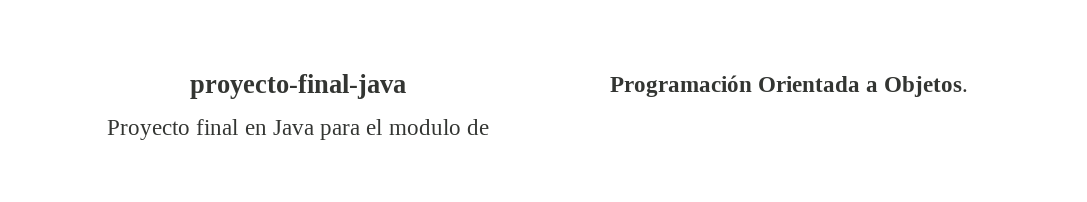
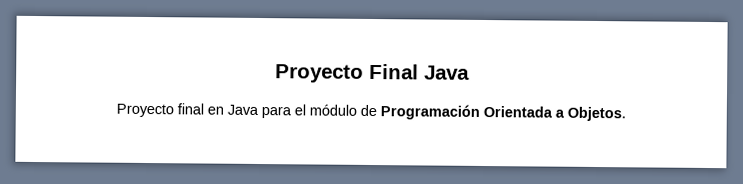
- proyecto-final-java
+ Proyecto Final Java
- Proyecto final en Java para el modulo de Programación Orientada a Objetos.
+ Proyecto final en Java para el módulo de Programación Orientada a Objetos.

